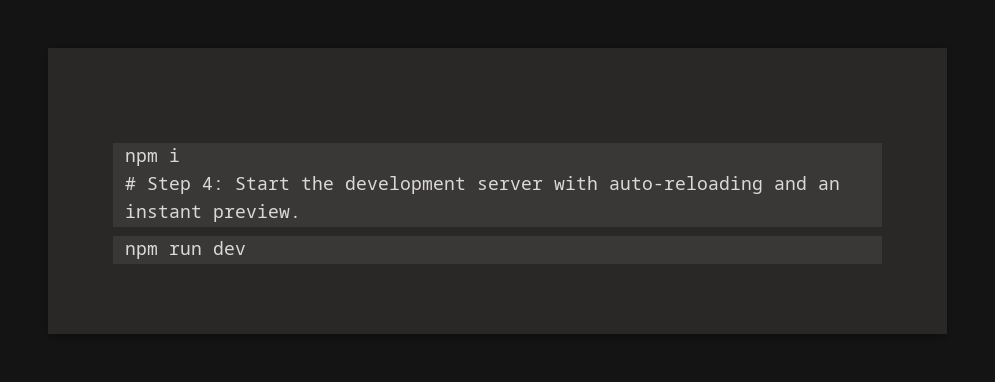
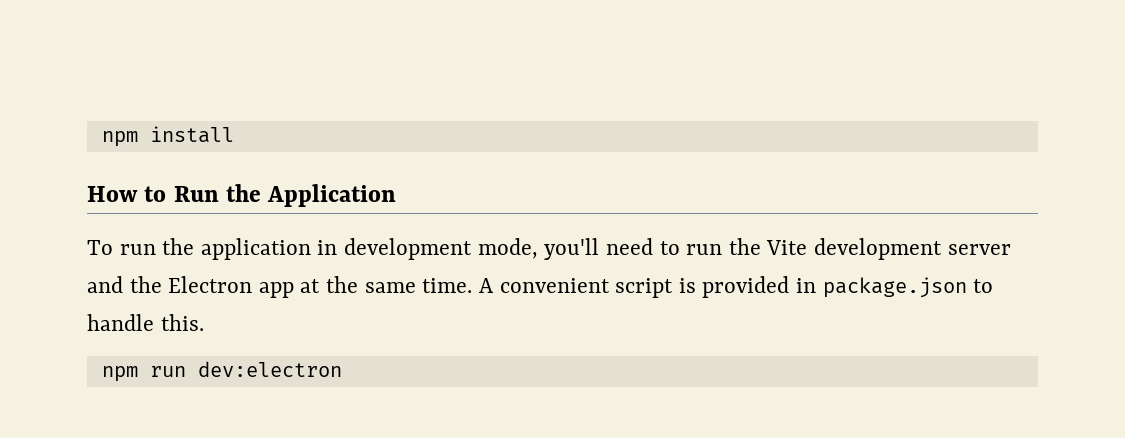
- npm i
- # Step 4: Start the development server with auto-reloading and an instant preview.
+ npm install
+ How to Run the Application
+ To run the application in development mode, you'll need to run the Vite development server and the Electron app at the same time. A convenient script is provided in package.json to handle this.
- npm run dev
+ npm run dev:electron

